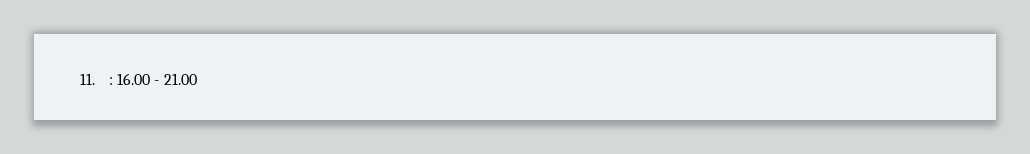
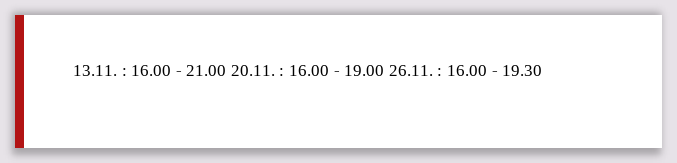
- 11. : 16.00 - 21.00
+ 13.11. : 16.00 - 21.00 20.11. : 16.00 - 19.00 26.11. : 16.00 - 19.30

